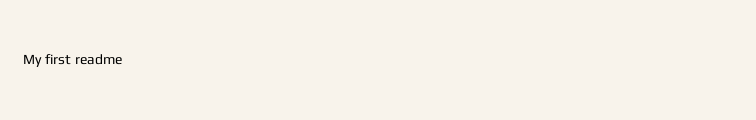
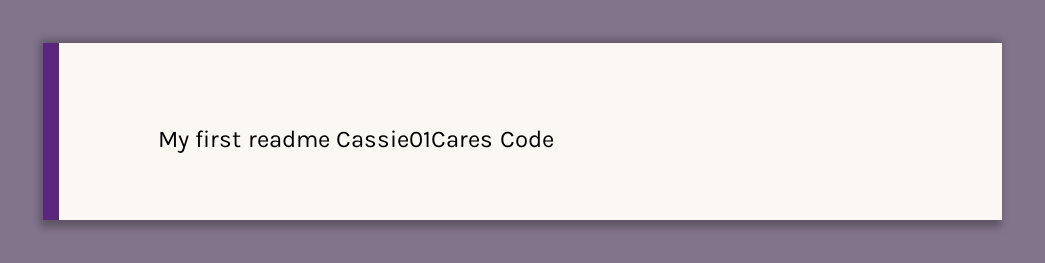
- My first readme
+ My first readme Cassie01Cares Code

